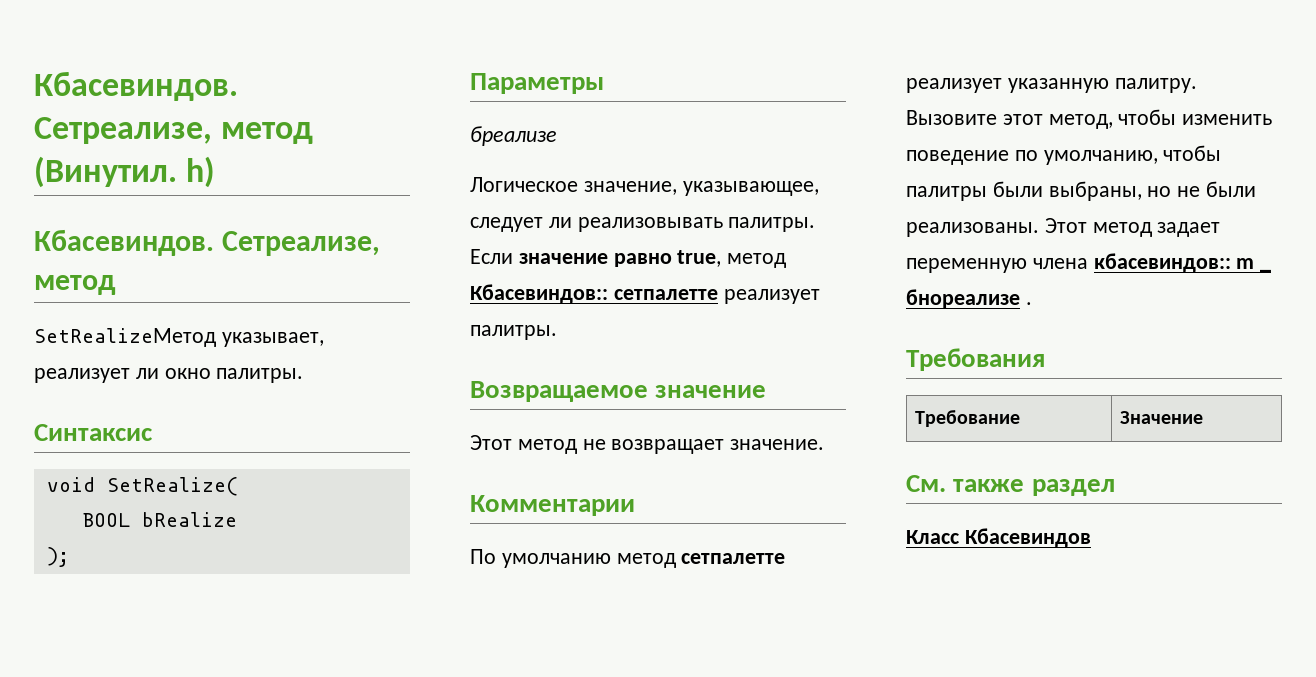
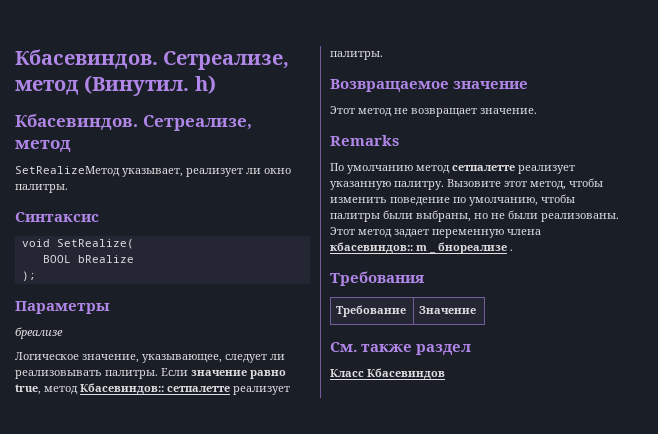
- Комментарии
+ Remarks

